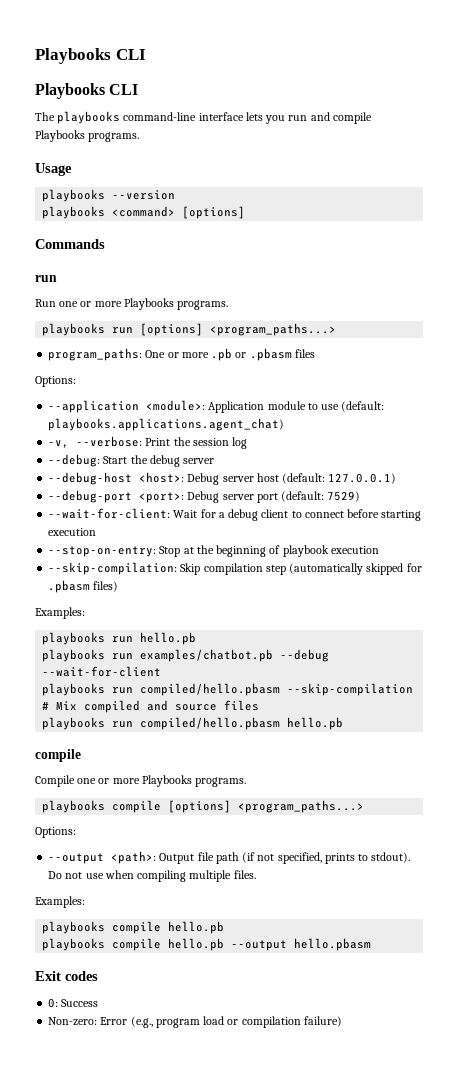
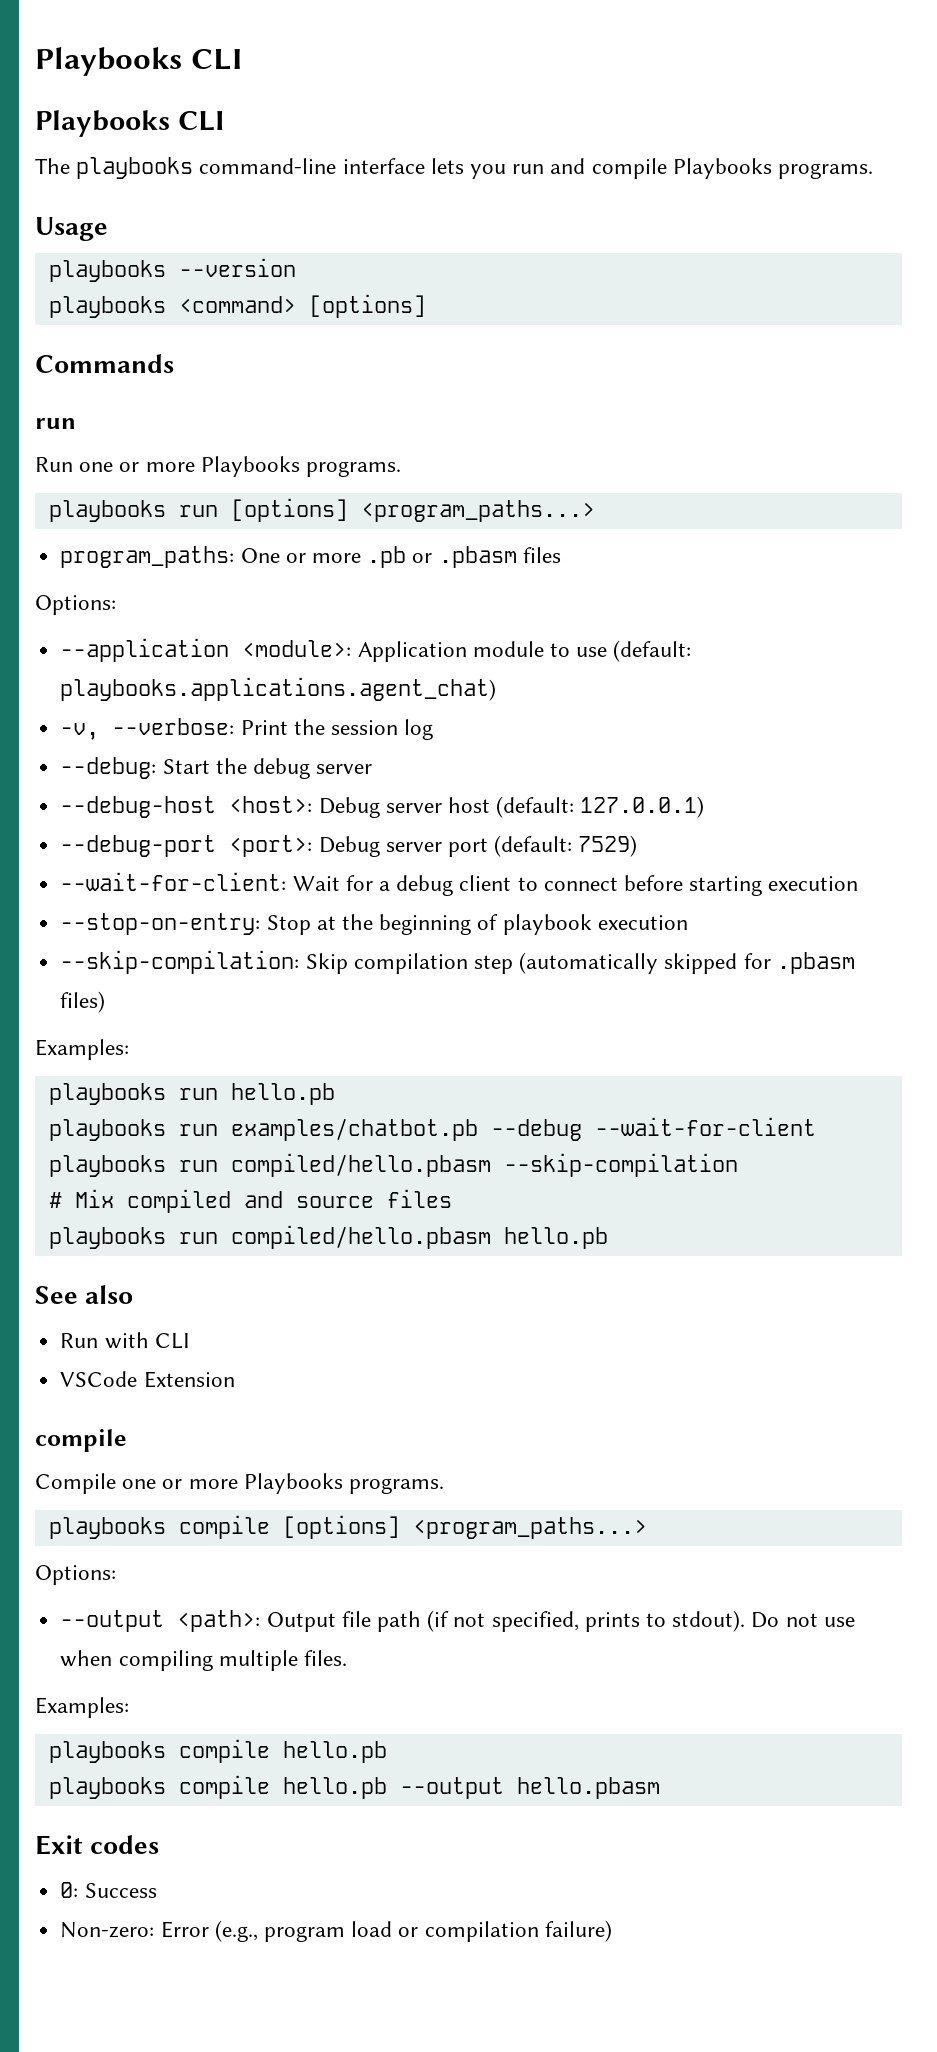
+ See also
+ Run with CLI
+ VSCode Extension

